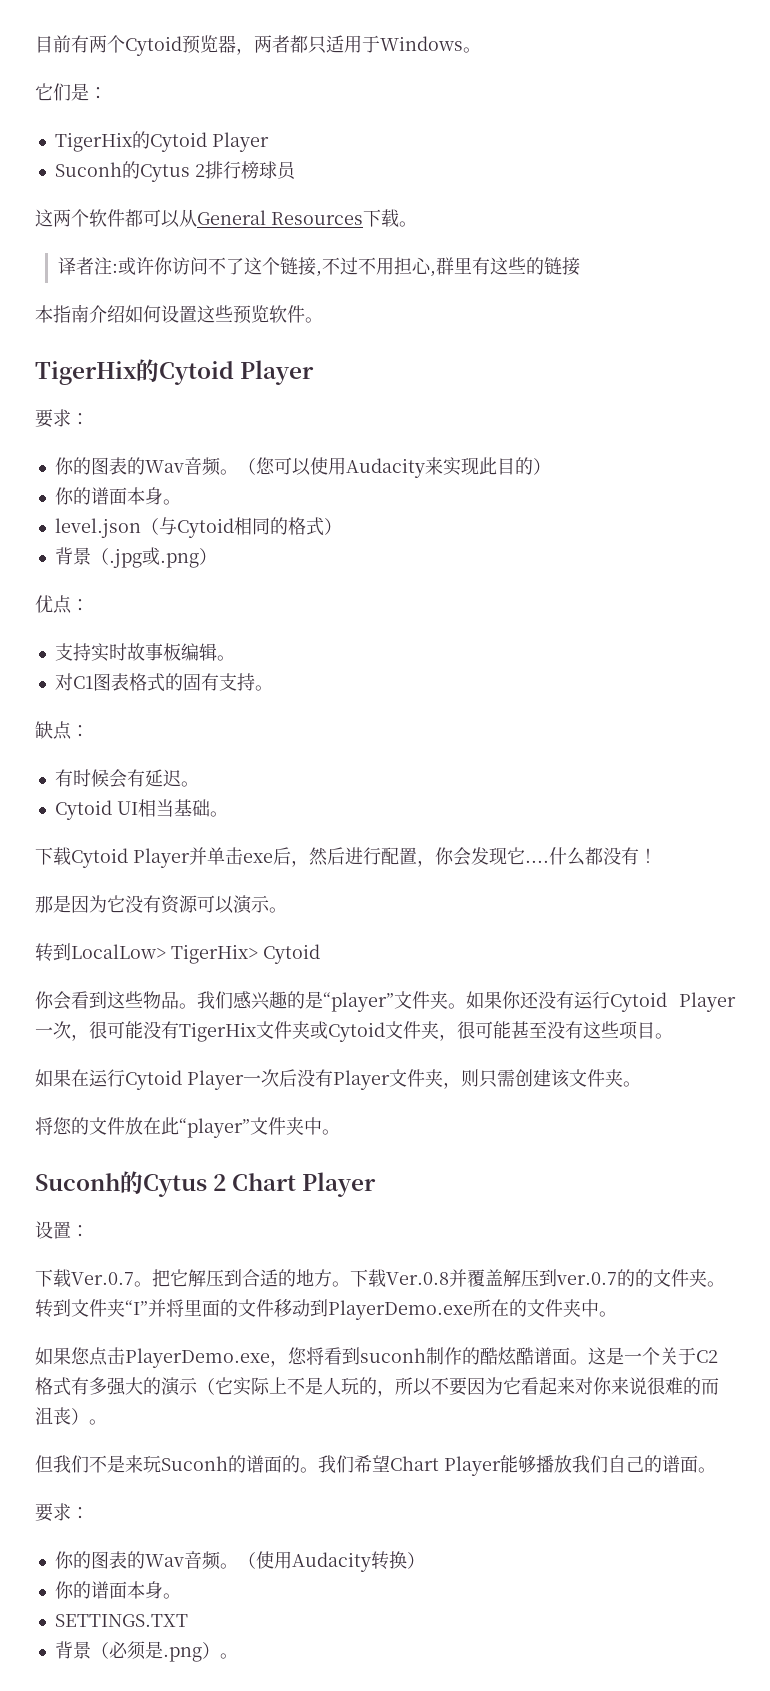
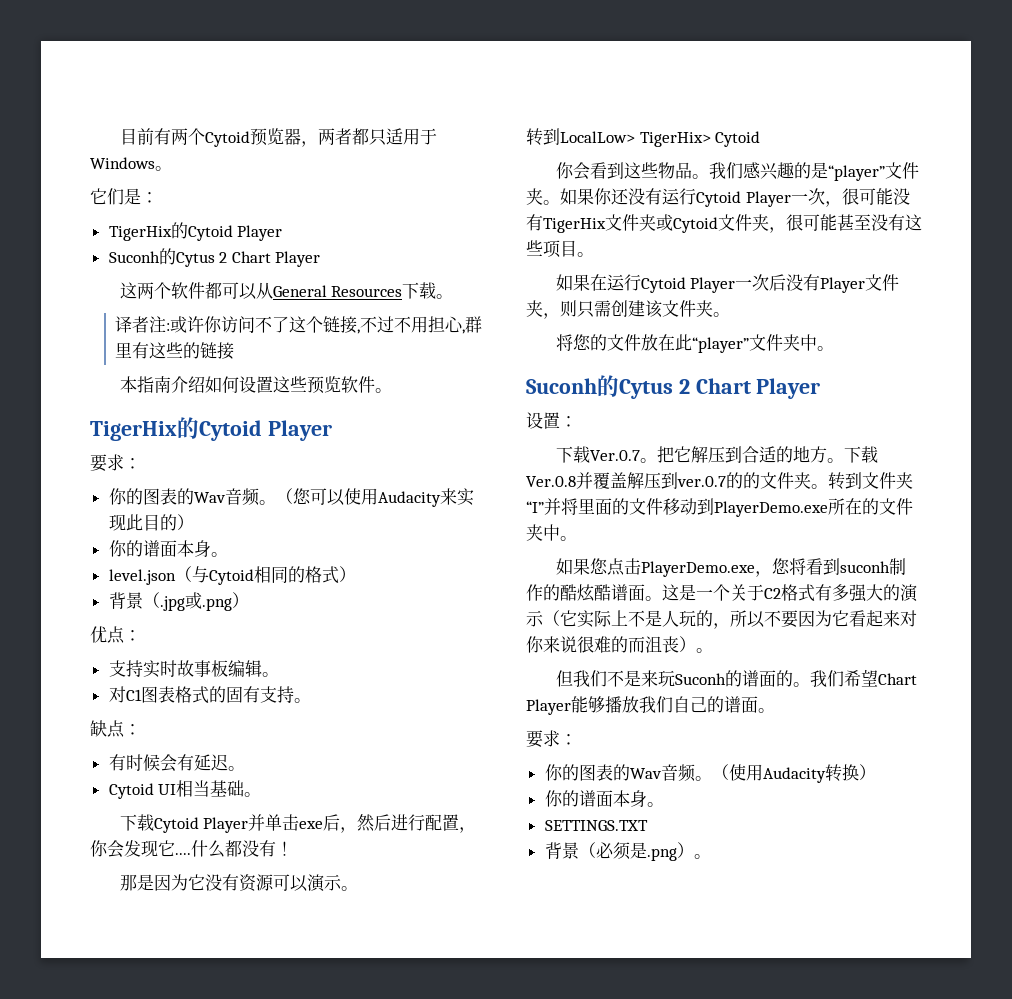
  它们是：
  TigerHix的Cytoid Player
- Suconh的Cytus 2排行榜球员
+ Suconh的Cytus 2 Chart Player

